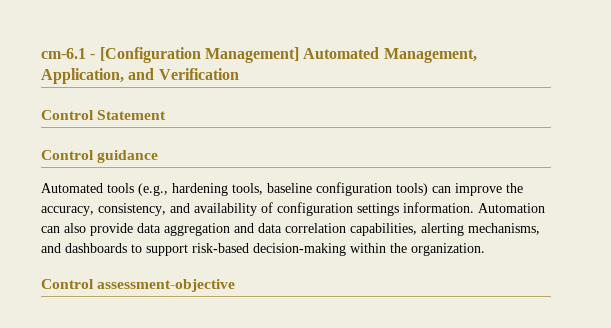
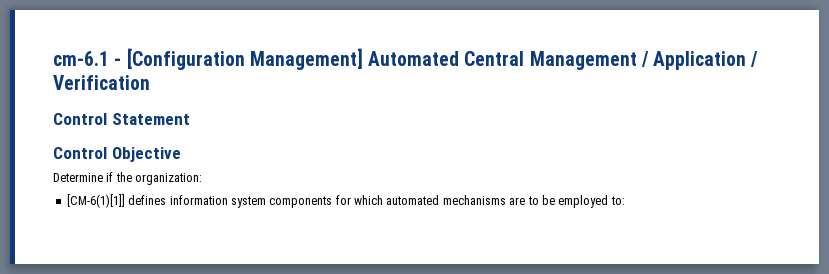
- cm-6.1 - [Configuration Management] Automated Management, Application, and Verification
+ cm-6.1 - [Configuration Management] Automated Central Management / Application / Verification
- Control guidance
- Automated tools (e.g., hardening tools, baseline configuration tools) can improve the accuracy, consistency, and availability of configuration settings information. Automation can also provide data aggregation and data correlation capabilities, alerting mechanisms, and dashboards to support risk-based decision-making within the organization.
- Control assessment-objective
+ Control Objective
+ Determine if the organization:
+ [CM-6(1)[1]] defines information system components for which automated mechanisms are to be employed to:

